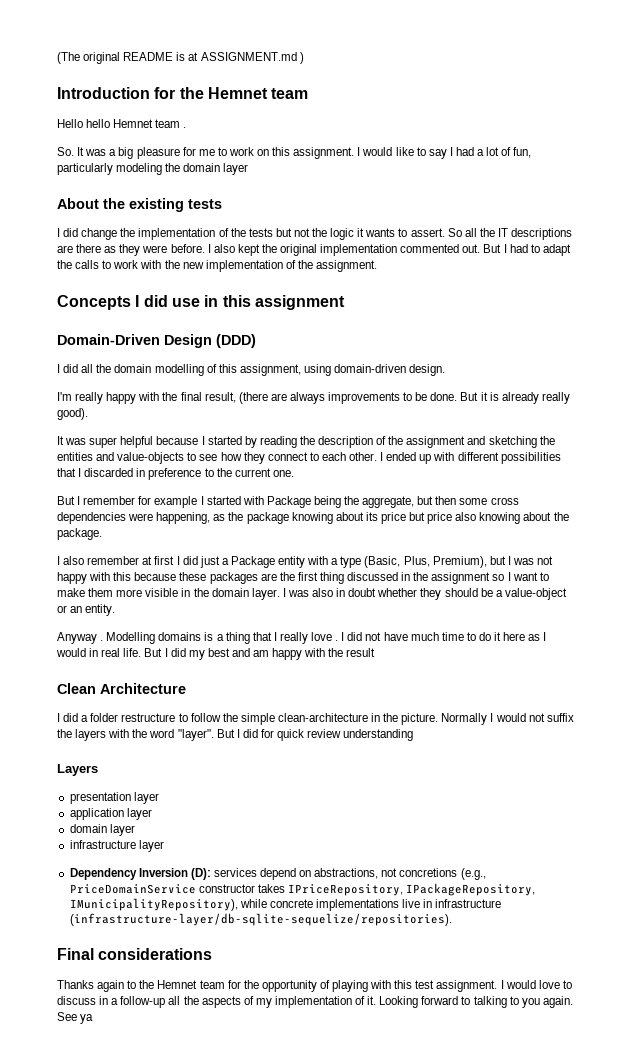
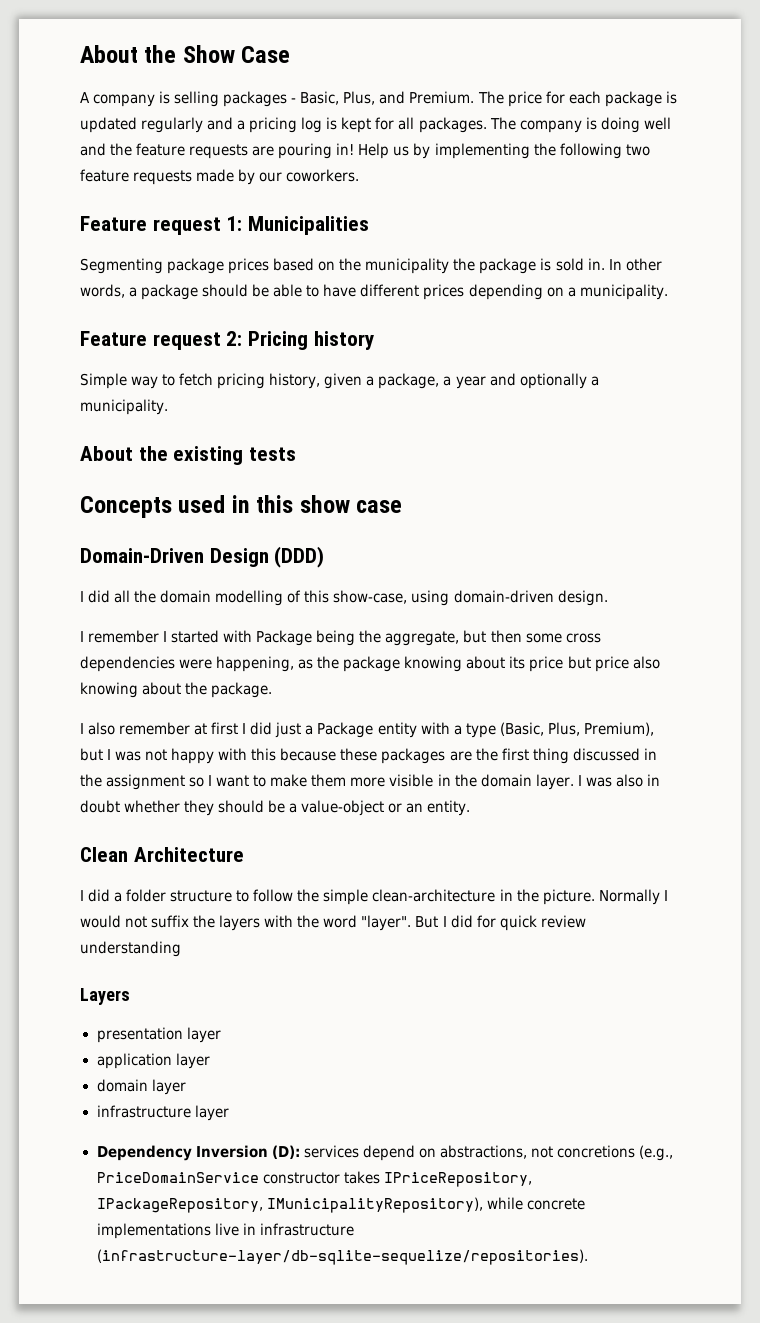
- (The original README is at ASSIGNMENT.md )
- Introduction for the Hemnet team
- Hello hello Hemnet team .
- So. It was a big pleasure for me to work on this assignment. I would like to say I had a lot of fun, particularly modeling the domain layer
+ About the Show Case
+ A company is selling packages - Basic, Plus, and Premium. The price for each package is updated regularly and a pricing log is kept for all packages. The company is doing well and the feature requests are pouring in! Help us by implementing the following two feature requests made by our coworkers.
+ Feature request 1: Municipalities
+ Segmenting package prices based on the municipality the package is sold in. In other words, a package should be able to have different prices depending on a municipality.
+ Feature request 2: Pricing history
+ Simple way to fetch pricing history, given a package, a year and optionally a municipality.
  About the existing tests
- I did change the implementation of the tests but not the logic it wants to assert. So all the IT descriptions are there as they were before. I also kept the original implementation commented out. But I had to adapt the calls to work with the new implementation of the assignment.
- Concepts I did use in this assignment
+ Concepts used in this show case
- I did all the domain modelling of this assignment, using domain-driven design.
+ I did all the domain modelling of this show-case, using domain-driven design.
- I'm really happy with the final result, (there are always improvements to be done. But it is already really good).
- It was super helpful because I started by reading the description of the assignment and sketching the entities and value-objects to see how they connect to each other. I ended up with different possibilities that I discarded in preference to the current one.
- But I remember for example I started with Package being the aggregate, but then some cross dependencies were happening, as the package knowing about its price but price also knowing about the package.
+ I remember I started with Package being the aggregate, but then some cross dependencies were happening, as the package knowing about its price but price also knowing about the package.
- Anyway . Modelling domains is a thing that I really love . I did not have much time to do it here as I would in real life. But I did my best and am happy with the result
- I did a folder restructure to follow the simple clean-architecture in the picture.
+ I did a folder structure to follow the simple clean-architecture in the picture.
- Final considerations
- Thanks again to the Hemnet team for the opportunity of playing with this test assignment. I would love to discuss in a follow-up all the aspects of my implementation of it. Looking forward to talking to you again. See ya

